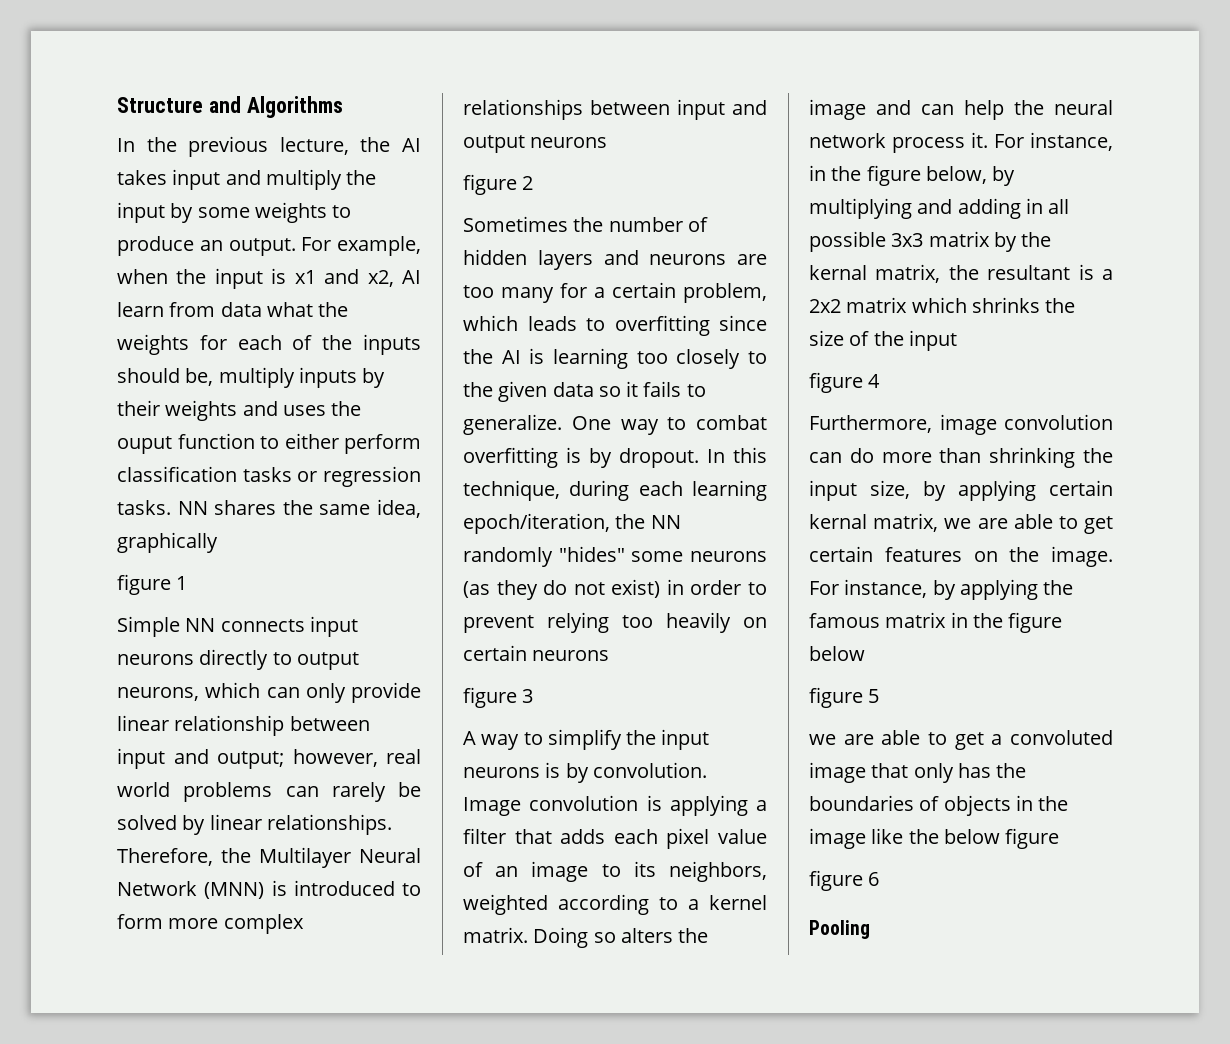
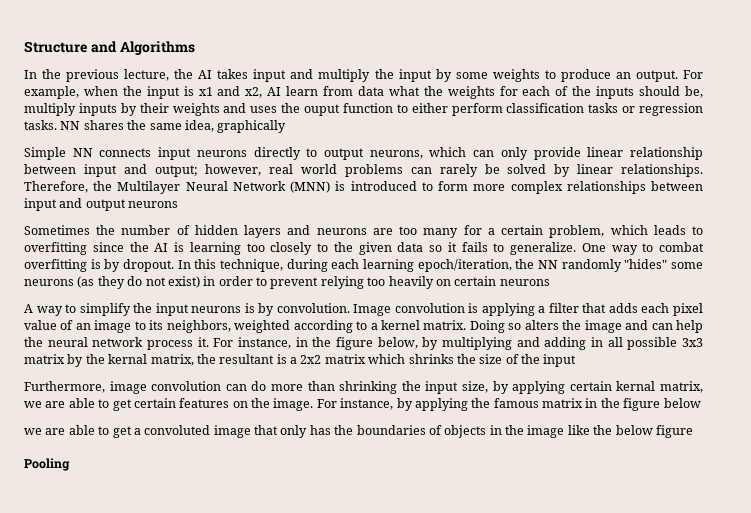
- figure 1
- figure 2
- figure 3
- figure 4
- figure 5
- figure 6

